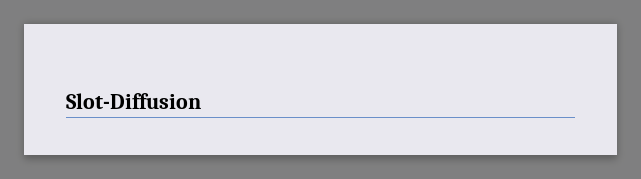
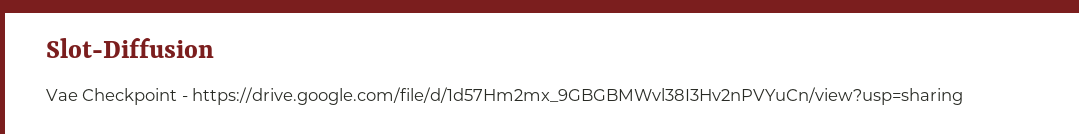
+ Vae Checkpoint - https://drive.google.com/file/d/1d57Hm2mx_9GBGBMWvl38I3Hv2nPVYuCn/view?usp=sharing

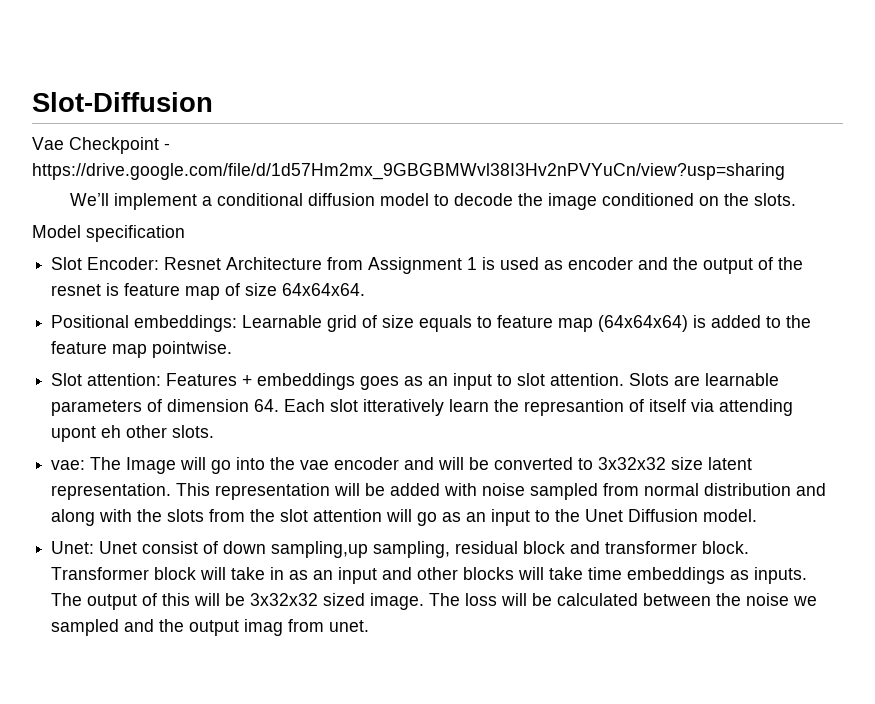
+ We’ll implement a conditional diffusion model to decode the image conditioned on the slots.
+ Model specification
+ Slot Encoder: Resnet Architecture from Assignment 1 is used as encoder and the output of the resnet is feature map of size 64x64x64.
+ Positional embeddings: Learnable grid of size equals to feature map (64x64x64) is added to the feature map pointwise.
+ Slot attention: Features + embeddings goes as an input to slot attention. Slots are learnable parameters of dimension 64. Each slot itteratively learn the represantion of itself via attending upont eh other slots.
+ vae: The Image will go into the vae encoder and will be converted to 3x32x32 size latent representation. This representation will be added with noise sampled from normal distribution and along with the slots from the slot attention will go as an input to the Unet Diffusion model.
+ Unet: Unet consist of down sampling,up sampling, residual block and transformer block. Transformer block will take in as an input and other blocks will take time embeddings as inputs. The output of this will be 3x32x32 sized image. The loss will be calculated between the noise we sampled and the output imag from unet.

